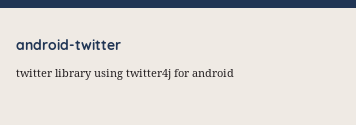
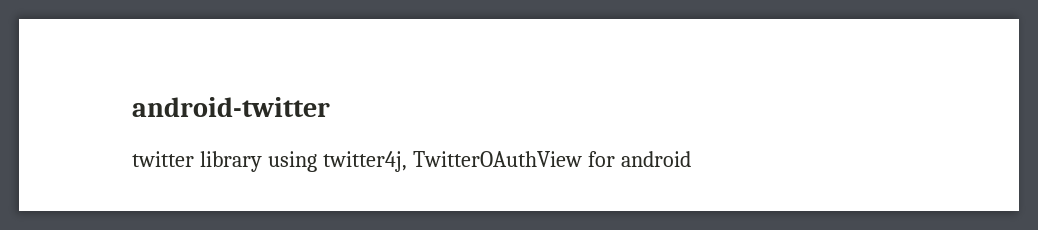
- twitter library using twitter4j for android
+ twitter library using twitter4j, TwitterOAuthView for android

